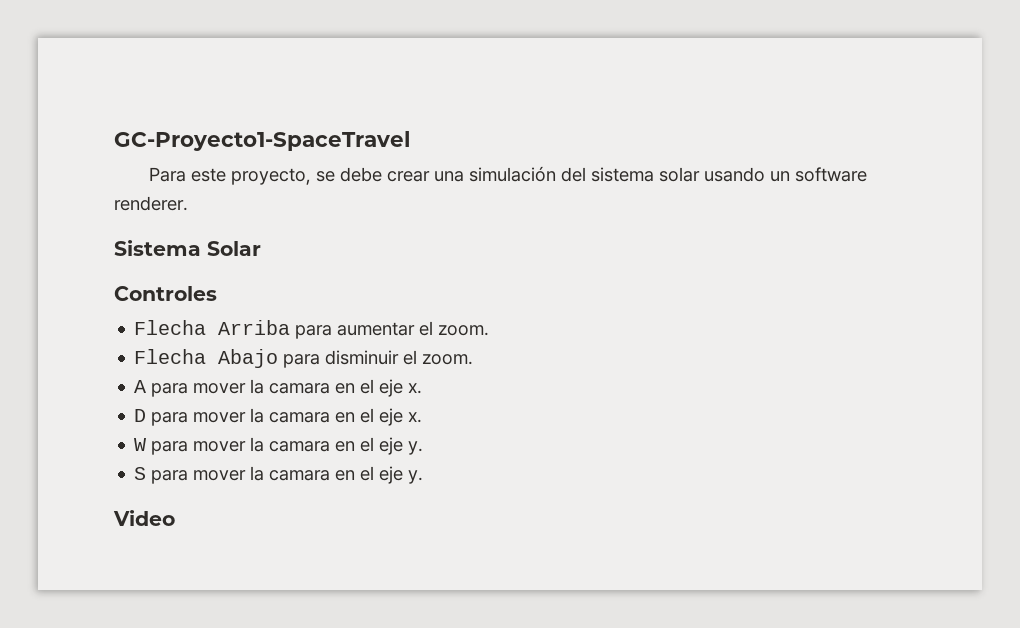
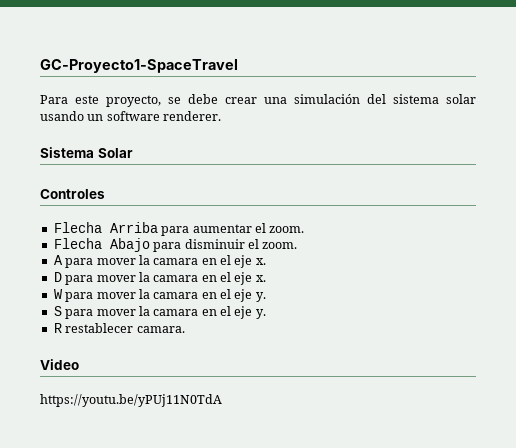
+ R restablecer camara.
+ https://youtu.be/yPUj11N0TdA

